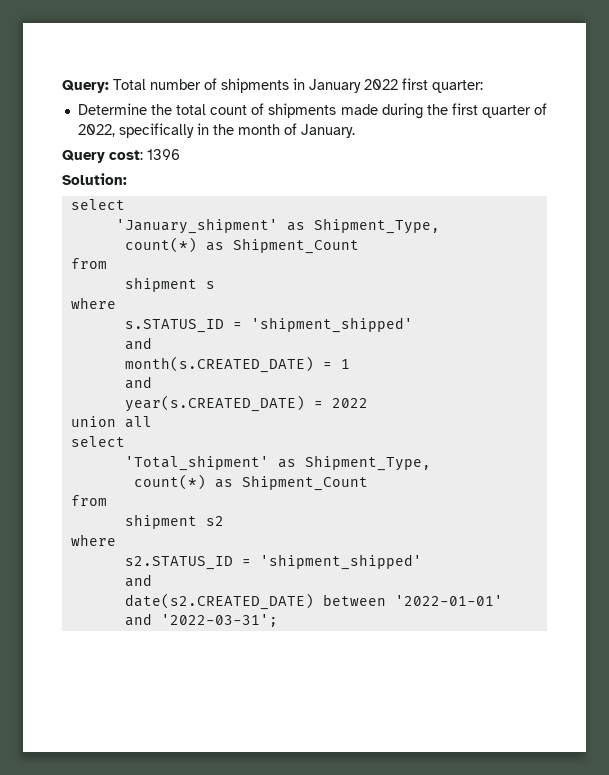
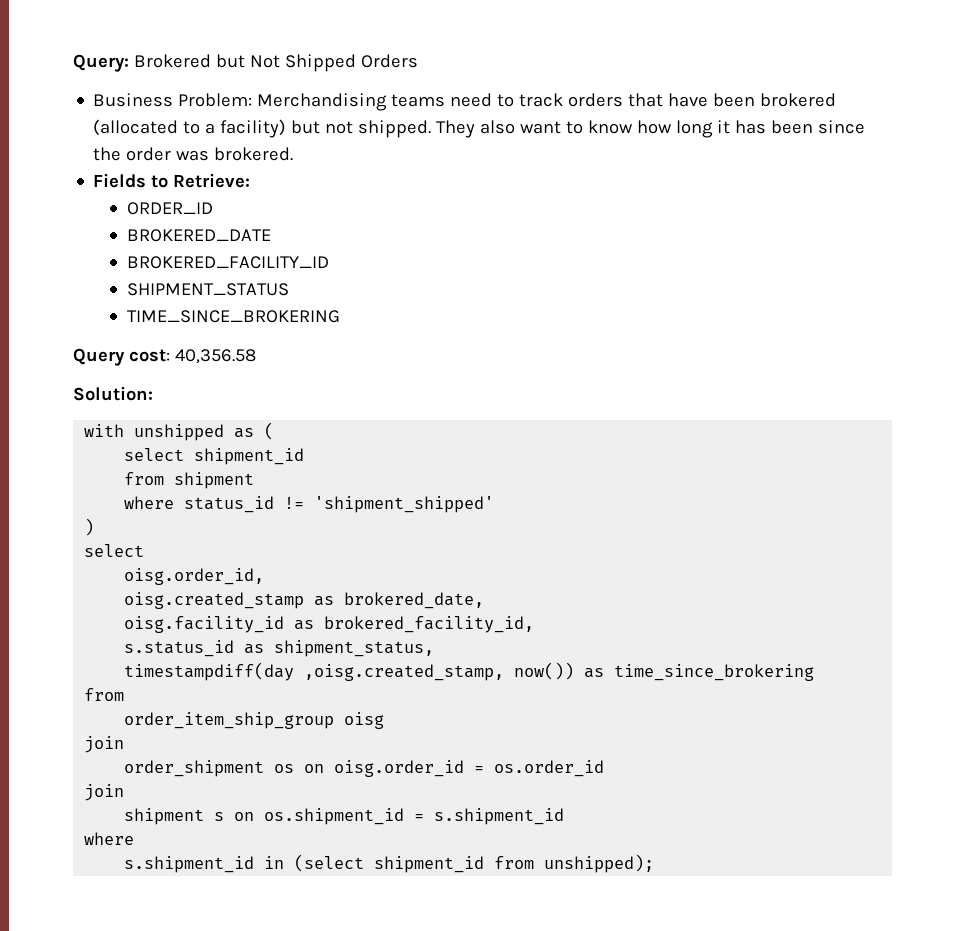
- Query: Total number of shipments in January 2022 first quarter:
- Determine the total count of shipments made during the first quarter of 2022, specifically in the month of January.
+ Query: Brokered but Not Shipped Orders
+ Business Problem: Merchandising teams need to track orders that have been brokered (allocated to a facility) but not shipped. They also want to know how long it has been since the order was brokered.
+ Fields to Retrieve:
+ ORDER_ID
+ BROKERED_DATE
+ BROKERED_FACILITY_ID
+ SHIPMENT_STATUS
+ TIME_SINCE_BROKERING
- Query cost: 1396
+ Query cost: 40,356.58
  Solution:
+ with unshipped as (
+ select shipment_id
+ from shipment
+ where status_id != 'shipment_shipped'
+ )
  select
- 'January_shipment' as Shipment_Type,
- count(*) as Shipment_Count
+ oisg.order_id,
+ oisg.created_stamp as brokered_date,
+ oisg.facility_id as brokered_facility_id,
+ s.status_id as shipment_status,
+ timestampdiff(day ,oisg.created_stamp, now()) as time_since_brokering
  from
- shipment s
+ order_item_ship_group oisg
+ join
+ order_shipment os on oisg.order_id = os.order_id
+ join
+ shipment s on os.shipment_id = s.shipment_id
  where
- s.STATUS_ID = 'shipment_shipped'
- and
- month(s.CREATED_DATE) = 1
- and
- year(s.CREATED_DATE) = 2022
- union all
- select
- 'Total_shipment' as Shipment_Type,
- count(*) as Shipment_Count
- from
- shipment s2
- where
- s2.STATUS_ID = 'shipment_shipped'
- and
- date(s2.CREATED_DATE) between '2022-01-01' and '2022-03-31';
+ s.shipment_id in (select shipment_id from unshipped);

